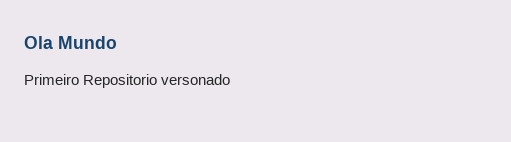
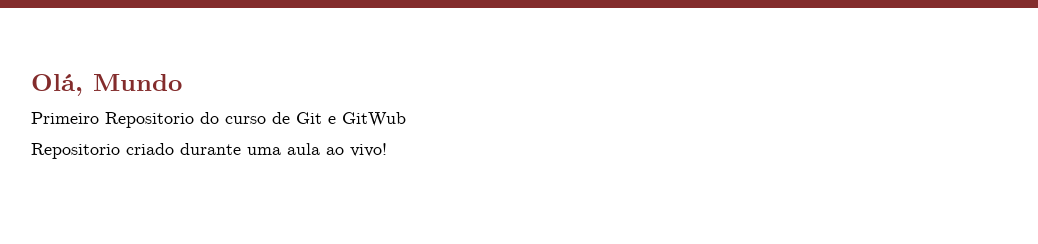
- Ola Mundo
+ Olá, Mundo
- Primeiro Repositorio versonado
+ Primeiro Repositorio do curso de Git e GitWub
+ Repositorio criado durante uma aula ao vivo!

